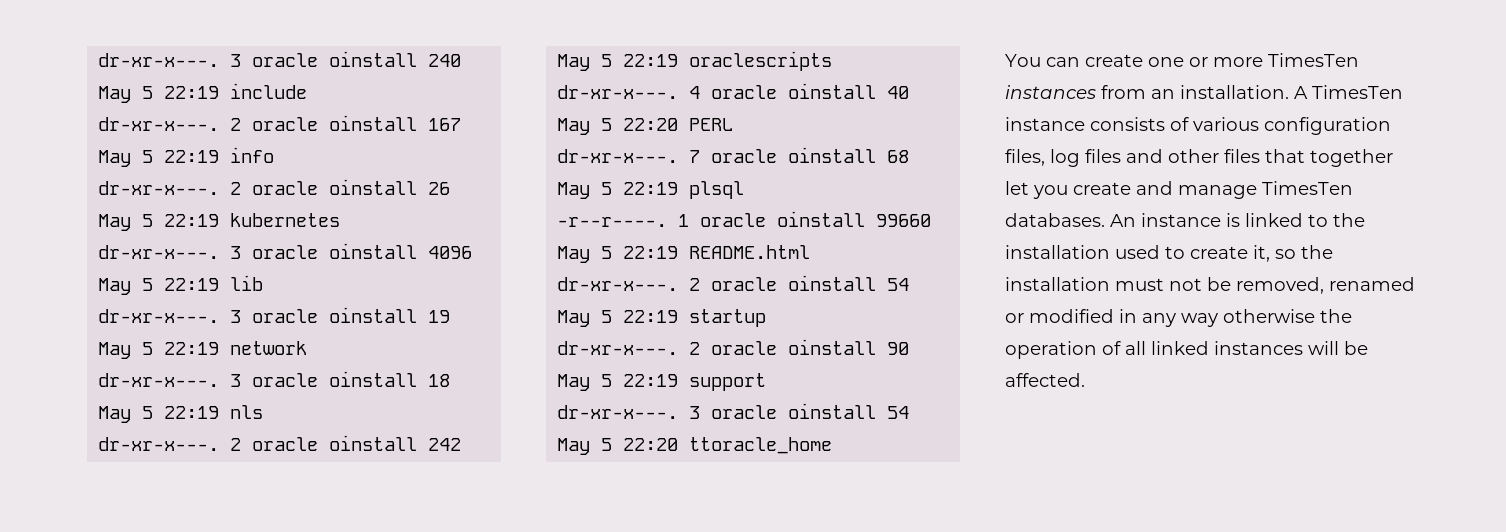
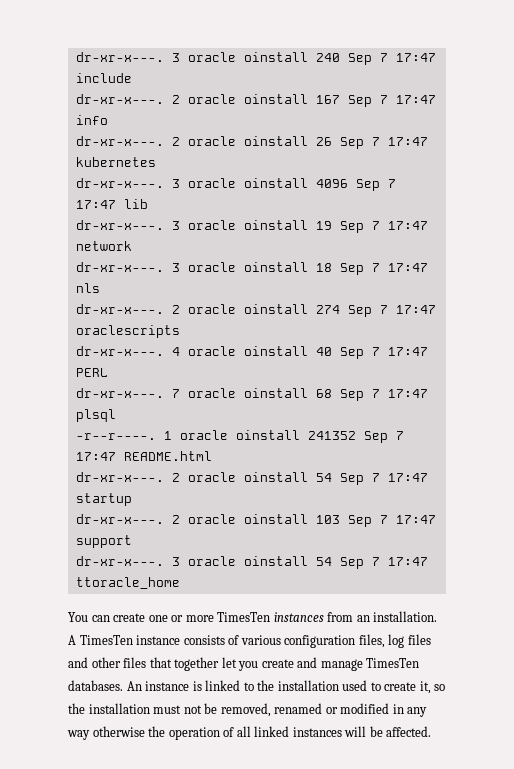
- 3 oracle oinstall 240 May 5 22:19 include
+ 3 oracle oinstall 240 Sep 7 17:47 include
- 2 oracle oinstall 167 May 5 22:19 info
+ 2 oracle oinstall 167 Sep 7 17:47 info
- 2 oracle oinstall 26 May 5 22:19 kubernetes
+ 2 oracle oinstall 26 Sep 7 17:47 kubernetes
- 3 oracle oinstall 4096 May 5 22:19 lib
+ 3 oracle oinstall 4096 Sep 7 17:47 lib
- 3 oracle oinstall 19 May 5 22:19 network
+ 3 oracle oinstall 19 Sep 7 17:47 network
- 3 oracle oinstall 18 May 5 22:19 nls
+ 3 oracle oinstall 18 Sep 7 17:47 nls
- 2 oracle oinstall 242 May 5 22:19 oraclescripts
+ 2 oracle oinstall 274 Sep 7 17:47 oraclescripts
- 4 oracle oinstall 40 May 5 22:20 PERL
+ 4 oracle oinstall 40 Sep 7 17:47 PERL
- 7 oracle oinstall 68 May 5 22:19 plsql
+ 7 oracle oinstall 68 Sep 7 17:47 plsql
- 1 oracle oinstall 99660 May 5 22:19 README.html
+ 1 oracle oinstall 241352 Sep 7 17:47 README.html
- 2 oracle oinstall 54 May 5 22:19 startup
+ 2 oracle oinstall 54 Sep 7 17:47 startup
- 2 oracle oinstall 90 May 5 22:19 support
+ 2 oracle oinstall 103 Sep 7 17:47 support
- 3 oracle oinstall 54 May 5 22:20 ttoracle_home
+ 3 oracle oinstall 54 Sep 7 17:47 ttoracle_home

